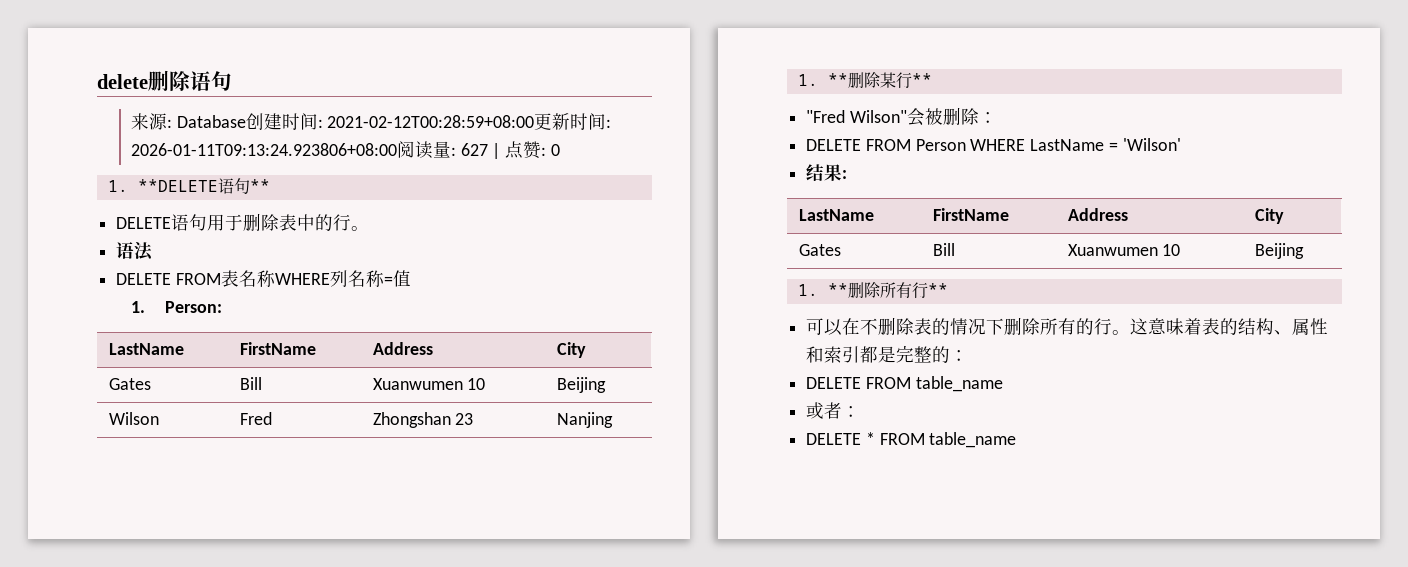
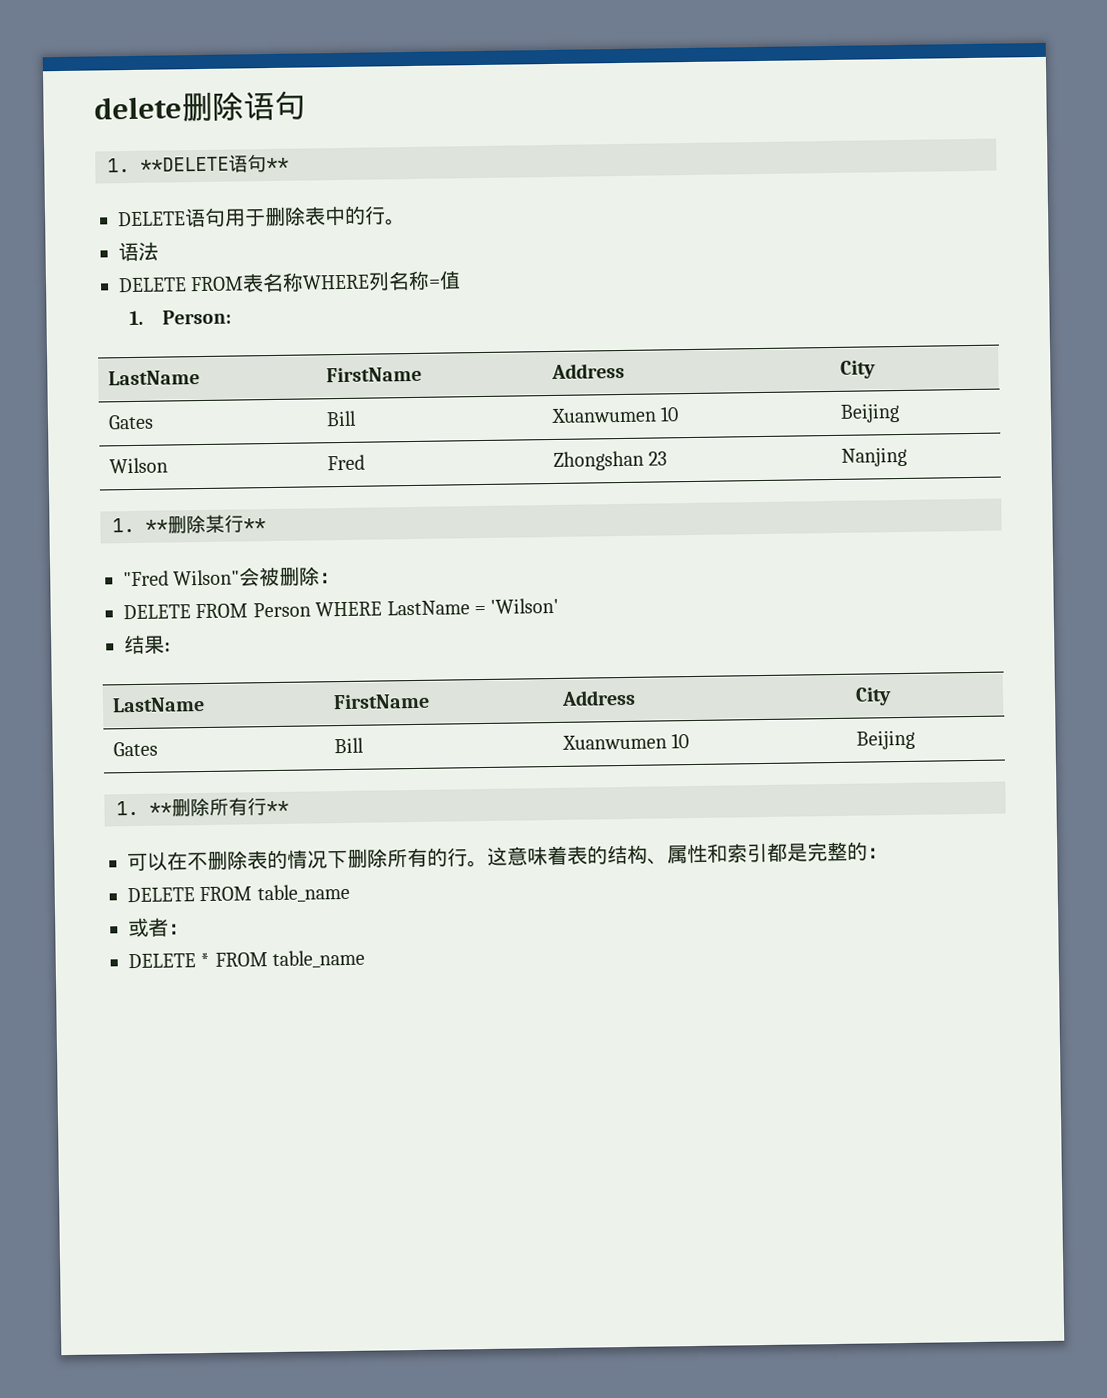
- 来源: Database创建时间: 2021-02-12T00:28:59+08:00更新时间: 2026-01-11T09:13:24.923806+08:00阅读量: 627 | 点赞: 0

